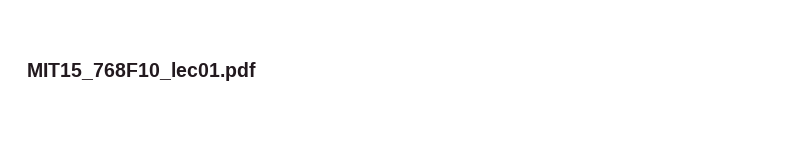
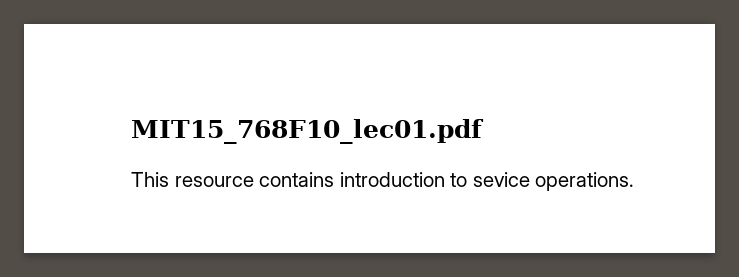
+ This resource contains introduction to sevice operations.

